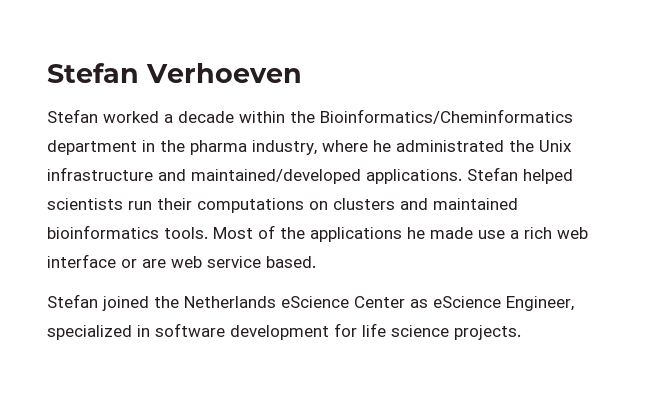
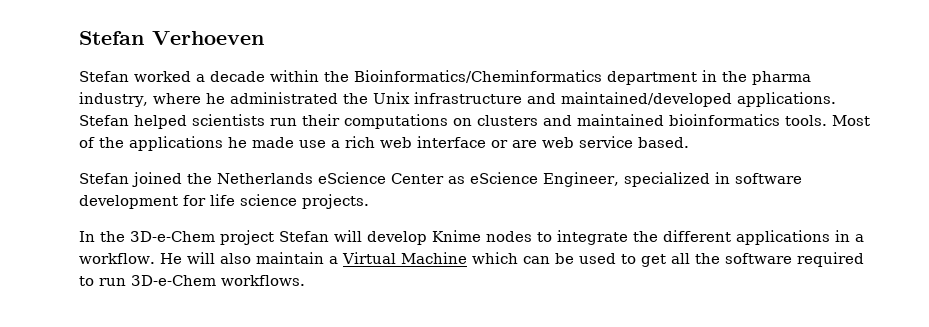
+ In the 3D-e-Chem project Stefan will develop Knime nodes to integrate the different applications in a workflow. He will also maintain a Virtual Machine which can be used to get all the software required to run 3D-e-Chem workflows.

